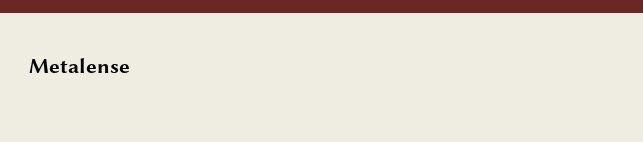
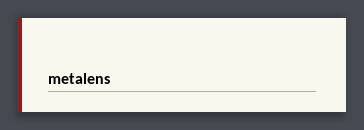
- Metalense
+ metalens

